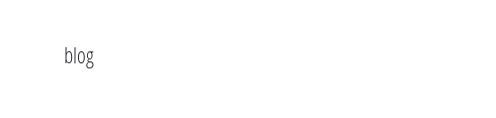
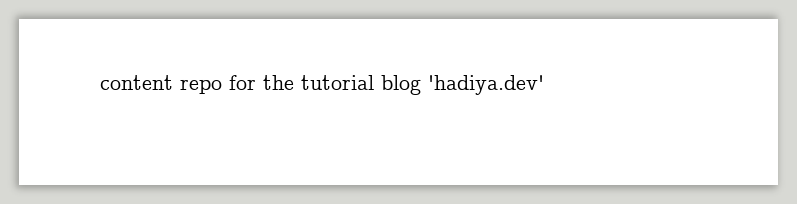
- blog
+ content repo for the tutorial blog 'hadiya.dev'

